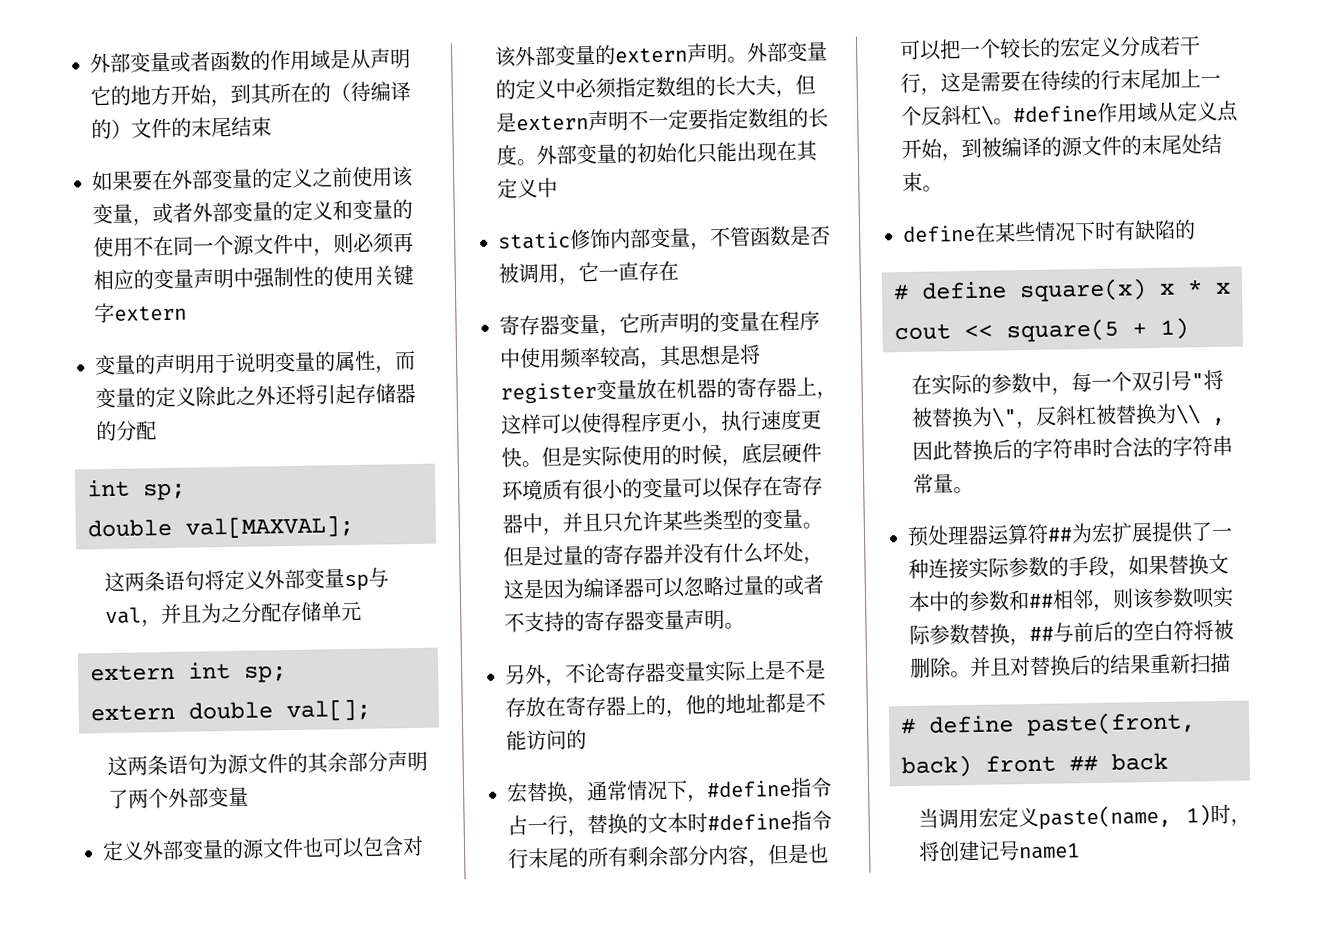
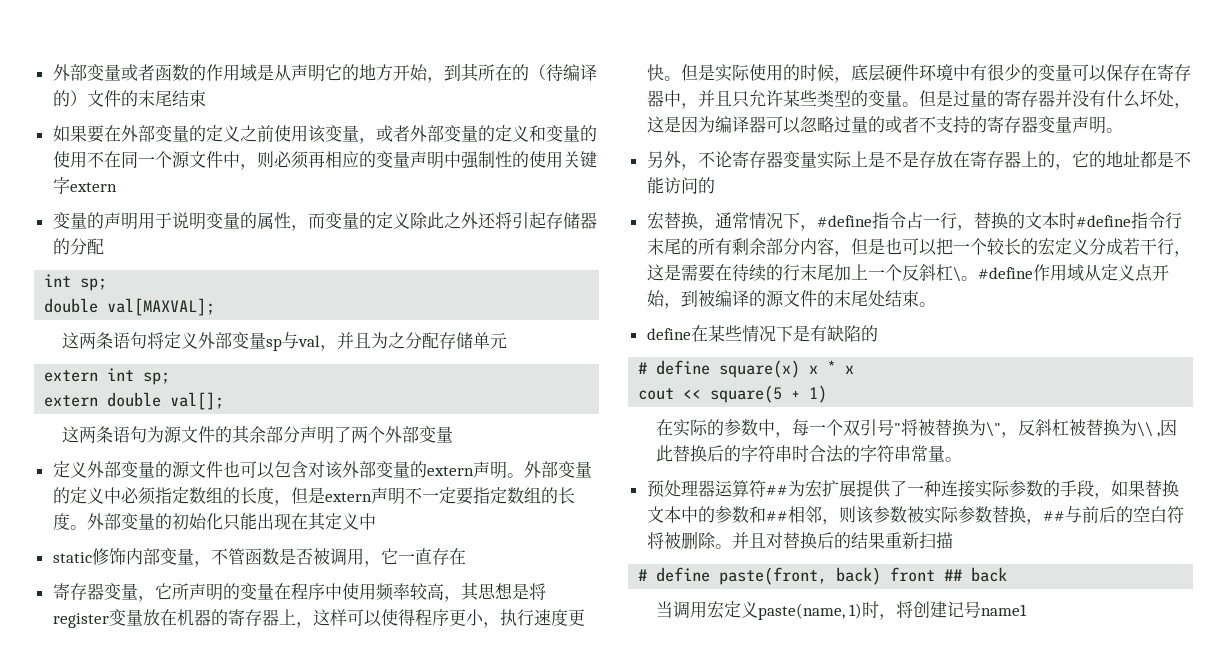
- 外部变量的定义中必须指定数组的长大夫，但是extern声明不一定要指定数组的长度。
+ 外部变量的定义中必须指定数组的长度，但是extern声明不一定要指定数组的长度。
- 但是实际使用的时候，底层硬件环境质有很小的变量可以保存在寄存器中，并且只允许某些类型的变量。
+ 但是实际使用的时候，底层硬件环境中有很少的变量可以保存在寄存器中，并且只允许某些类型的变量。
- 另外，不论寄存器变量实际上是不是存放在寄存器上的，他的地址都是不能访问的
+ 另外，不论寄存器变量实际上是不是存放在寄存器上的，它的地址都是不能访问的
- define在某些情况下时有缺陷的
+ define在某些情况下是有缺陷的
- 预处理器运算符##为宏扩展提供了一种连接实际参数的手段，如果替换文本中的参数和##相邻，则该参数呗实际参数替换，##与前后的空白符将被删除。
+ 预处理器运算符##为宏扩展提供了一种连接实际参数的手段，如果替换文本中的参数和##相邻，则该参数被实际参数替换，##与前后的空白符将被删除。

